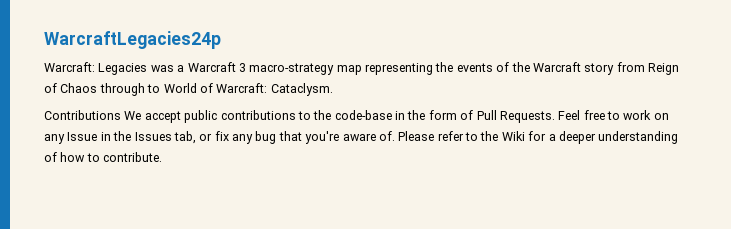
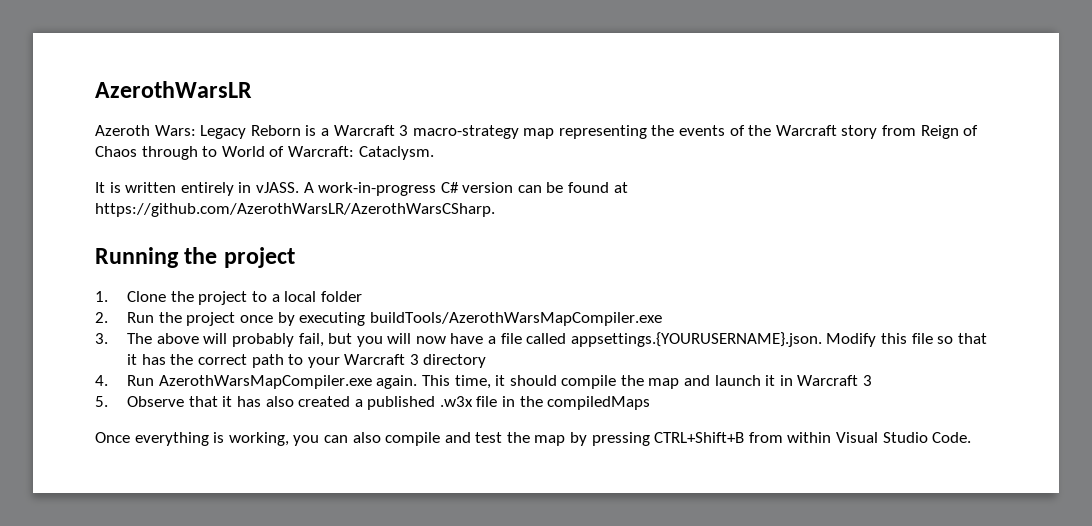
- WarcraftLegacies24p
- Warcraft: Legacies was a Warcraft 3 macro-strategy map representing the events of the Warcraft story from Reign of Chaos through to World of Warcraft: Cataclysm.
+ AzerothWarsLR
+ Azeroth Wars: Legacy Reborn is a Warcraft 3 macro-strategy map representing the events of the Warcraft story from Reign of Chaos through to World of Warcraft: Cataclysm.
- Contributions We accept public contributions to the code-base in the form of Pull Requests. Feel free to work on any Issue in the Issues tab, or fix any bug that you're aware of. Please refer to the Wiki for a deeper understanding of how to contribute.
+ It is written entirely in vJASS. A work-in-progress C# version can be found at https://github.com/AzerothWarsLR/AzerothWarsCSharp.
+ Running the project
+ 1. Clone the project to a local folder
+ 2. Run the project once by executing buildTools/AzerothWarsMapCompiler.exe
+ 3. The above will probably fail, but you will now have a file called appsettings.{YOURUSERNAME}.json. Modify this file so that it has the correct path to your Warcraft 3 directory
+ 4. Run AzerothWarsMapCompiler.exe again. This time, it should compile the map and launch it in Warcraft 3
+ 5. Observe that it has also created a published .w3x file in the compiledMaps
+ Once everything is working, you can also compile and test the map by pressing CTRL+Shift+B from within Visual Studio Code.

